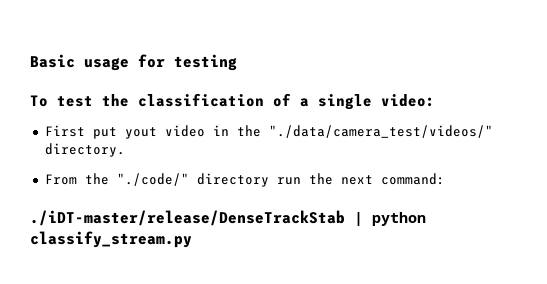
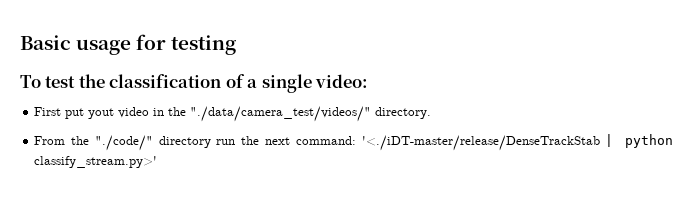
- From the "./code/" directory run the next command:
- ./iDT-master/release/DenseTrackStab | python classify_stream.py
+ From the "./code/" directory run the next command: '<./iDT-master/release/DenseTrackStab | python classify_stream.py>'

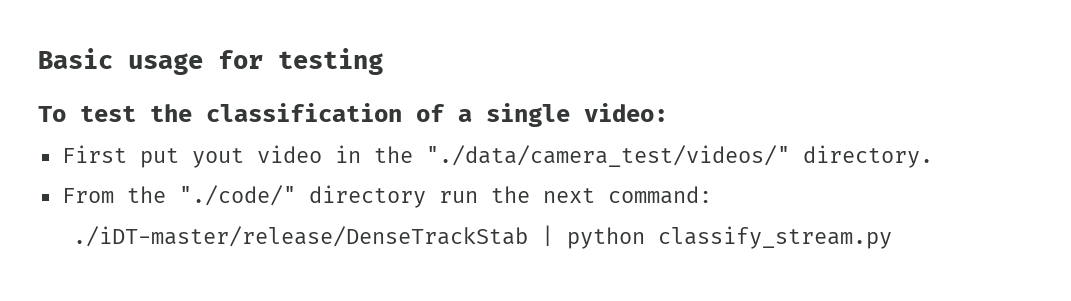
- From the "./code/" directory run the next command: '<./iDT-master/release/DenseTrackStab | python classify_stream.py>'
+ From the "./code/" directory run the next command:
+ ./iDT-master/release/DenseTrackStab | python classify_stream.py

